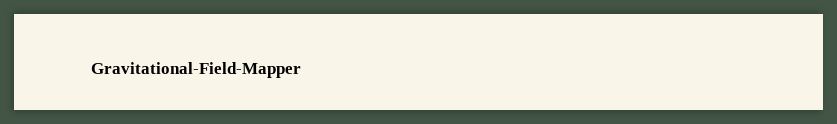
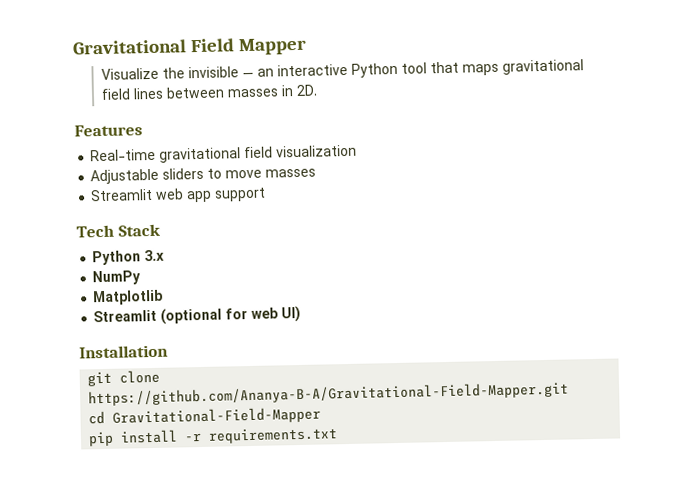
- Gravitational-Field-Mapper
+ Gravitational Field Mapper
+ Visualize the invisible — an interactive Python tool that maps gravitational field lines between masses in 2D.
+ Features
+ Real-time gravitational field visualization
+ Adjustable sliders to move masses
+ Streamlit web app support
+ Tech Stack
+ Python 3.x
+ NumPy
+ Matplotlib
+ Streamlit (optional for web UI)
+ Installation
+ git clone https://github.com/Ananya-B-A/Gravitational-Field-Mapper.git
+ cd Gravitational-Field-Mapper
+ pip install -r requirements.txt

